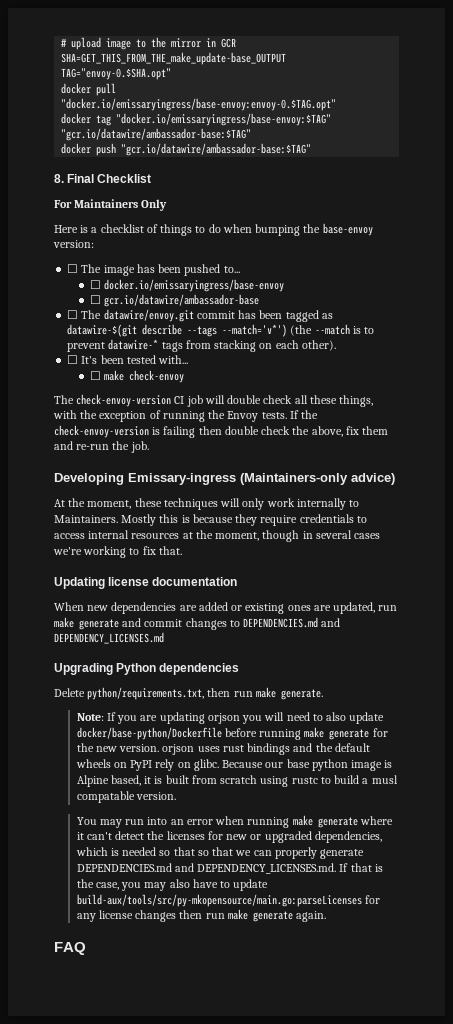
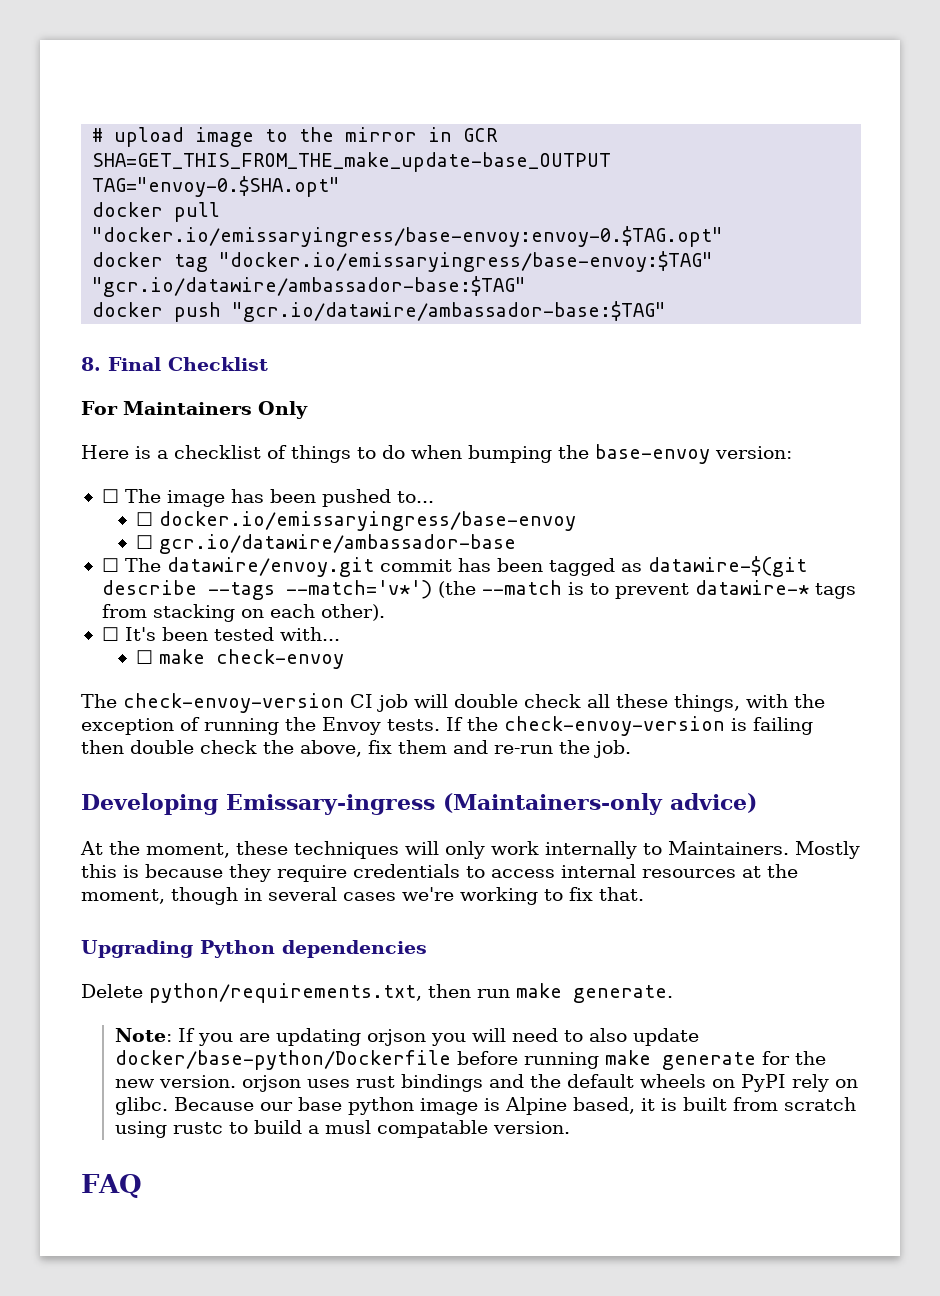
- Updating license documentation
- When new dependencies are added or existing ones are updated, run make generate and commit changes to DEPENDENCIES.md and DEPENDENCY_LICENSES.md
- You may run into an error when running make generate where it can't detect the licenses for new or upgraded dependencies, which is needed so that so that we can properly generate DEPENDENCIES.md and DEPENDENCY_LICENSES.md. If that is the case, you may also have to update build-aux/tools/src/py-mkopensource/main.go:parseLicenses for any license changes then run make generate again.

